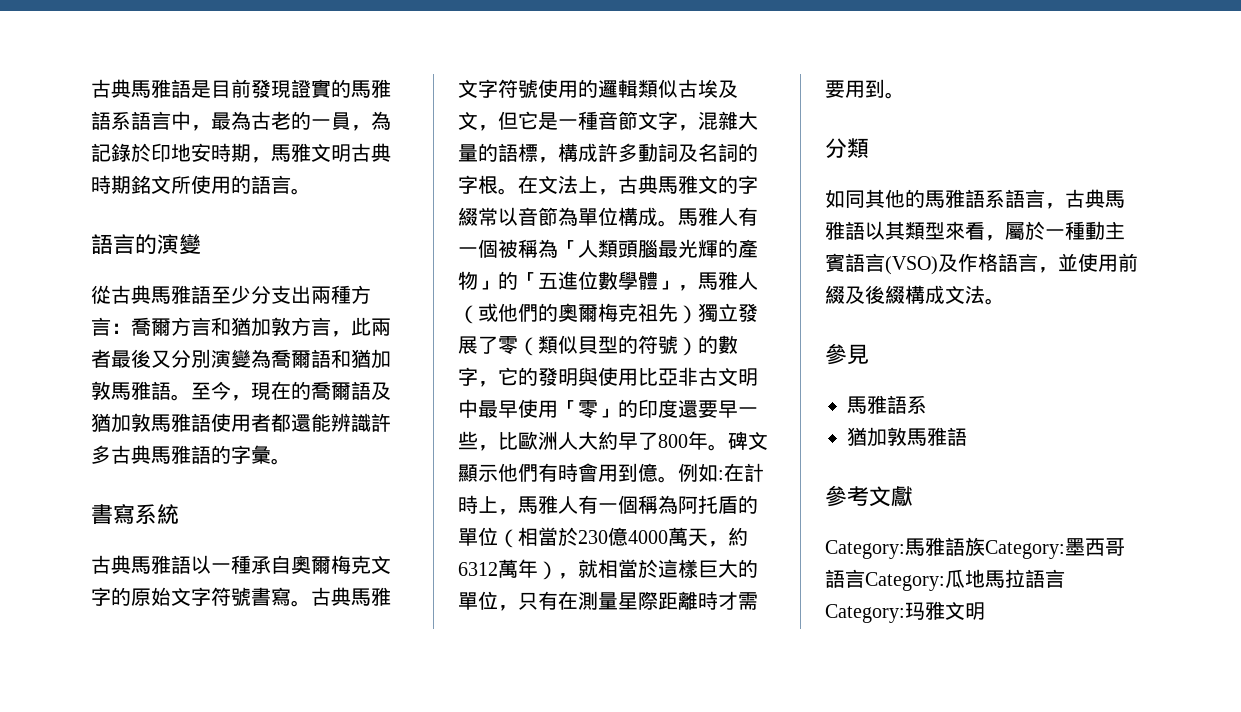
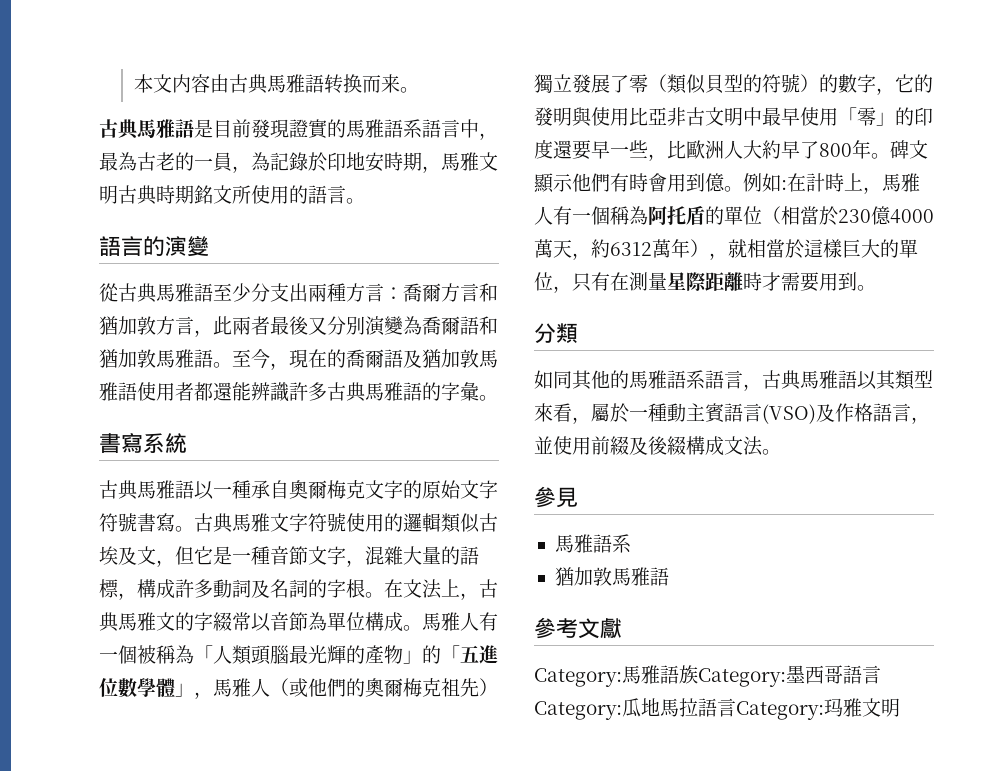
+ 本文内容由古典馬雅語转换而来。

